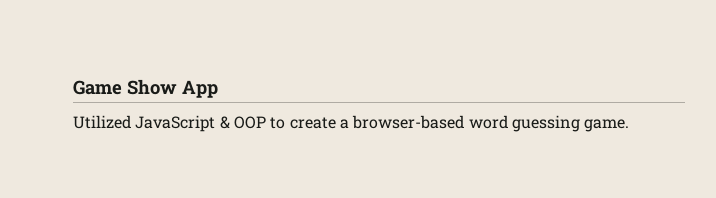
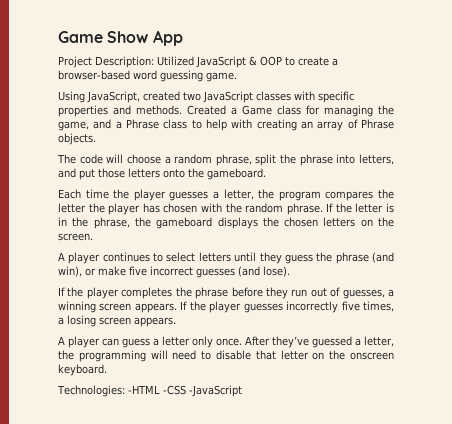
- Utilized JavaScript & OOP to create a browser-based word guessing game.
+ Project Description: Utilized JavaScript & OOP to create a browser-based word guessing game.
+ Using JavaScript, created two JavaScript classes with specific properties and methods. Created a Game class for managing the game, and a Phrase class to help with creating an array of Phrase objects.
+ The code will choose a random phrase, split the phrase into letters, and put those letters onto the gameboard.
+ Each time the player guesses a letter, the program compares the letter the player has chosen with the random phrase. If the letter is in the phrase, the gameboard displays the chosen letters on the screen.
+ A player continues to select letters until they guess the phrase (and win), or make five incorrect guesses (and lose).
+ If the player completes the phrase before they run out of guesses, a winning screen appears. If the player guesses incorrectly five times, a losing screen appears.
+ A player can guess a letter only once. After they’ve guessed a letter, the programming will need to disable that letter on the onscreen keyboard.
+ Technologies: -HTML -CSS -JavaScript

